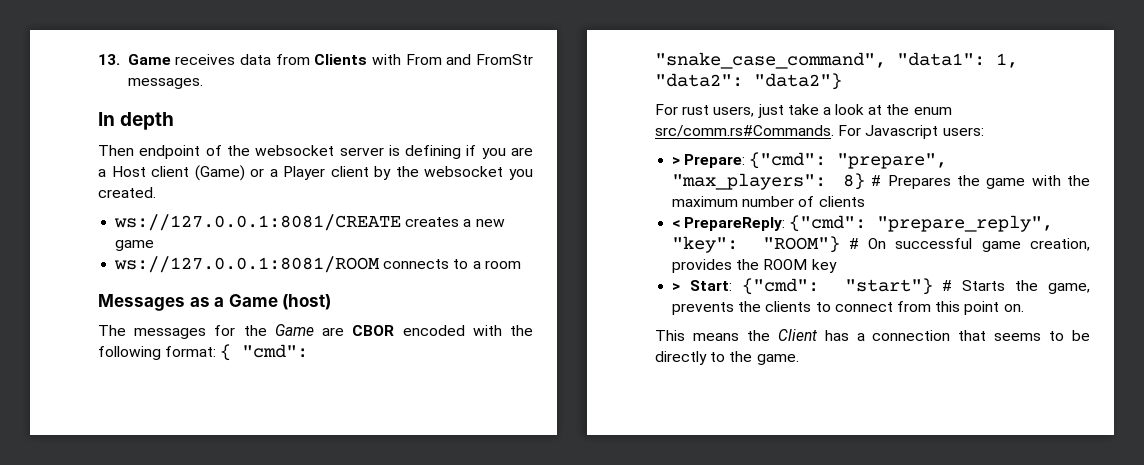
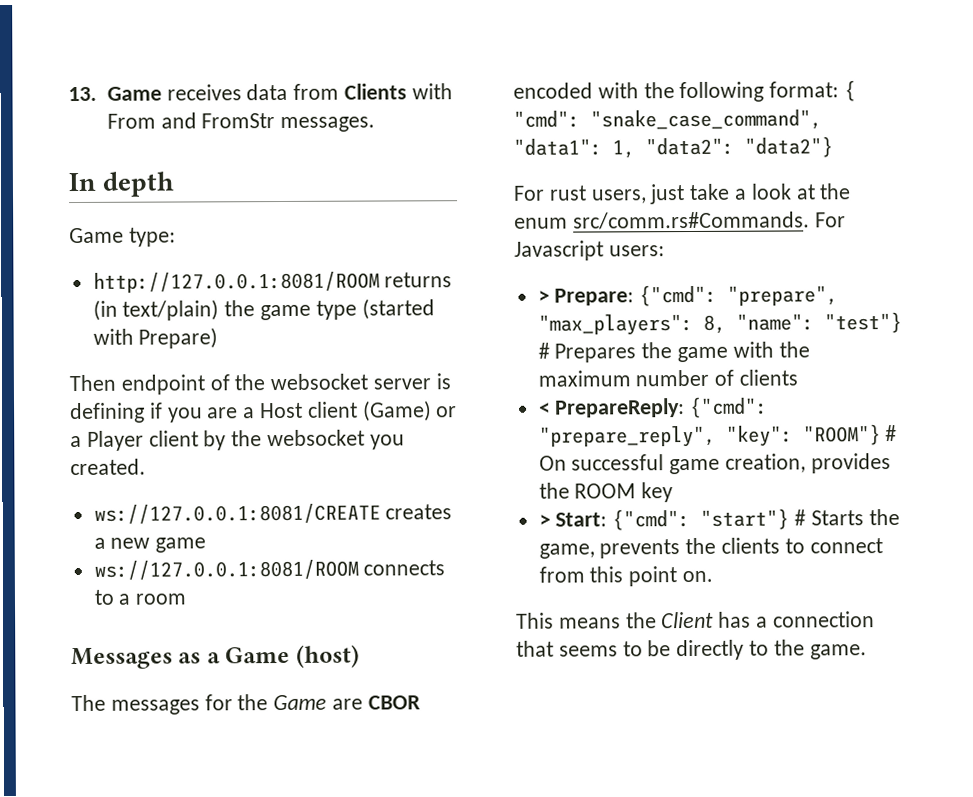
+ Game type:
+ http://127.0.0.1:8081/ROOM returns (in text/plain) the game type (started with Prepare)
- > Prepare: {"cmd": "prepare", "max_players": 8} # Prepares the game with the maximum number of clients
+ > Prepare: {"cmd": "prepare", "max_players": 8, "name": "test"} # Prepares the game with the maximum number of clients

